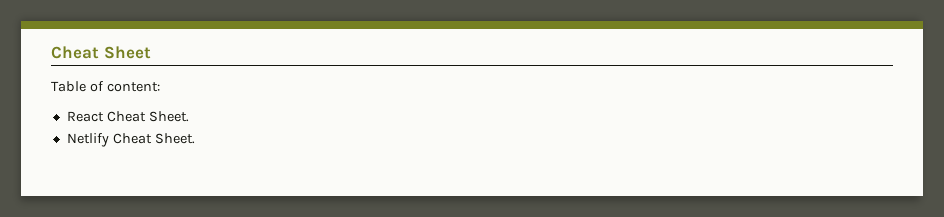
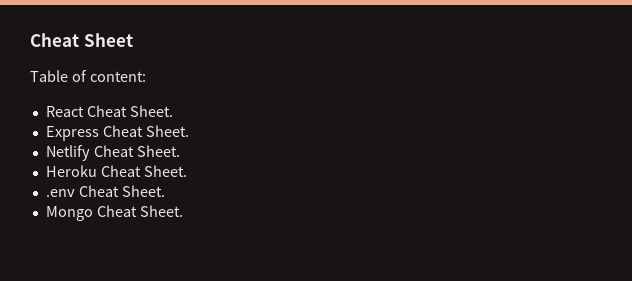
+ Express Cheat Sheet.
+ Heroku Cheat Sheet.
+ .env Cheat Sheet.
+ Mongo Cheat Sheet.

